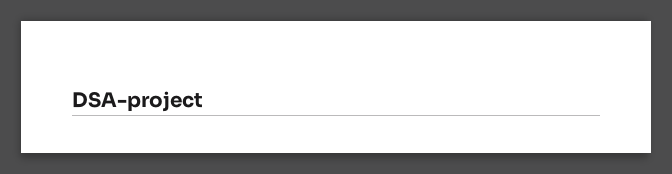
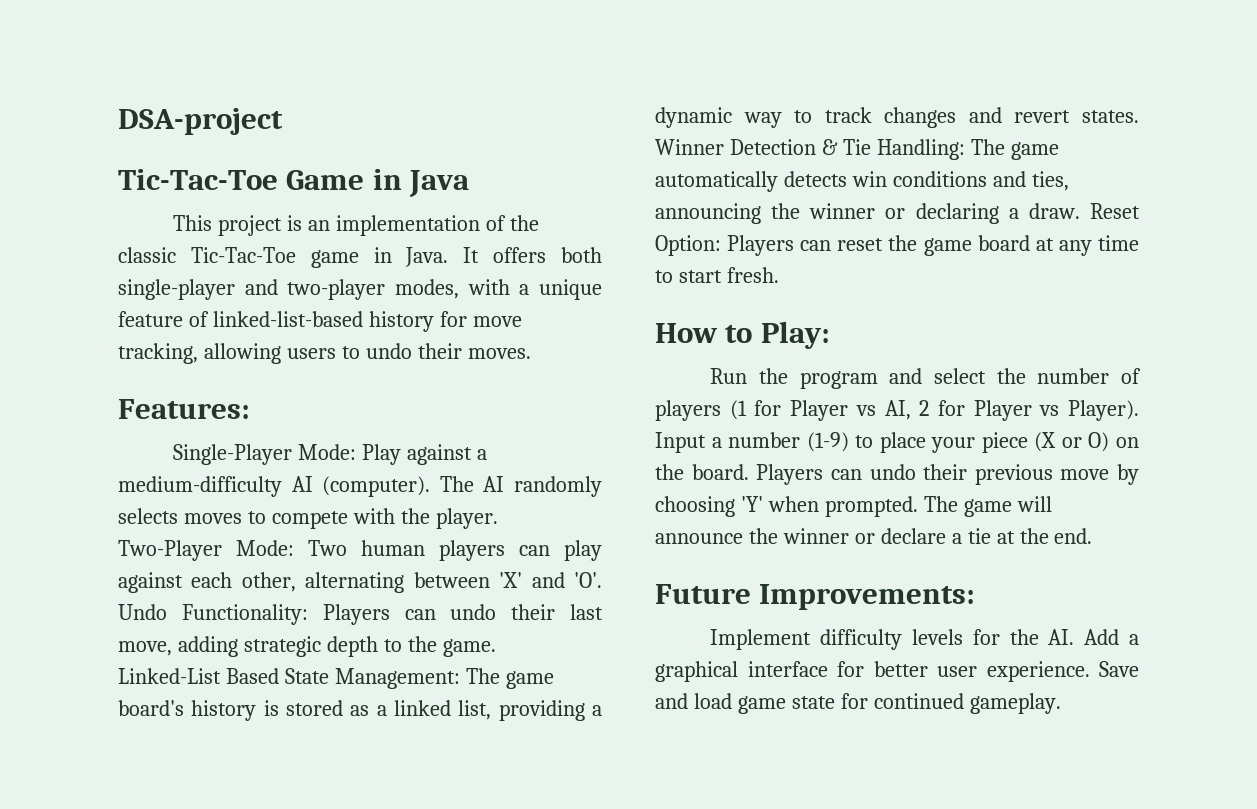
+ Tic-Tac-Toe Game in Java
+ This project is an implementation of the classic Tic-Tac-Toe game in Java. It offers both single-player and two-player modes, with a unique feature of linked-list-based history for move tracking, allowing users to undo their moves.
+ Features:
+ Single-Player Mode: Play against a medium-difficulty AI (computer). The AI randomly selects moves to compete with the player. Two-Player Mode: Two human players can play against each other, alternating between 'X' and 'O'. Undo Functionality: Players can undo their last move, adding strategic depth to the game. Linked-List Based State Management: The game board's history is stored as a linked list, providing a dynamic way to track changes and revert states. Winner Detection & Tie Handling: The game automatically detects win conditions and ties, announcing the winner or declaring a draw. Reset Option: Players can reset the game board at any time to start fresh.
+ How to Play:
+ Run the program and select the number of players (1 for Player vs AI, 2 for Player vs Player). Input a number (1-9) to place your piece (X or O) on the board. Players can undo their previous move by choosing 'Y' when prompted. The game will announce the winner or declare a tie at the end.
+ Future Improvements:
+ Implement difficulty levels for the AI. Add a graphical interface for better user experience. Save and load game state for continued gameplay.

